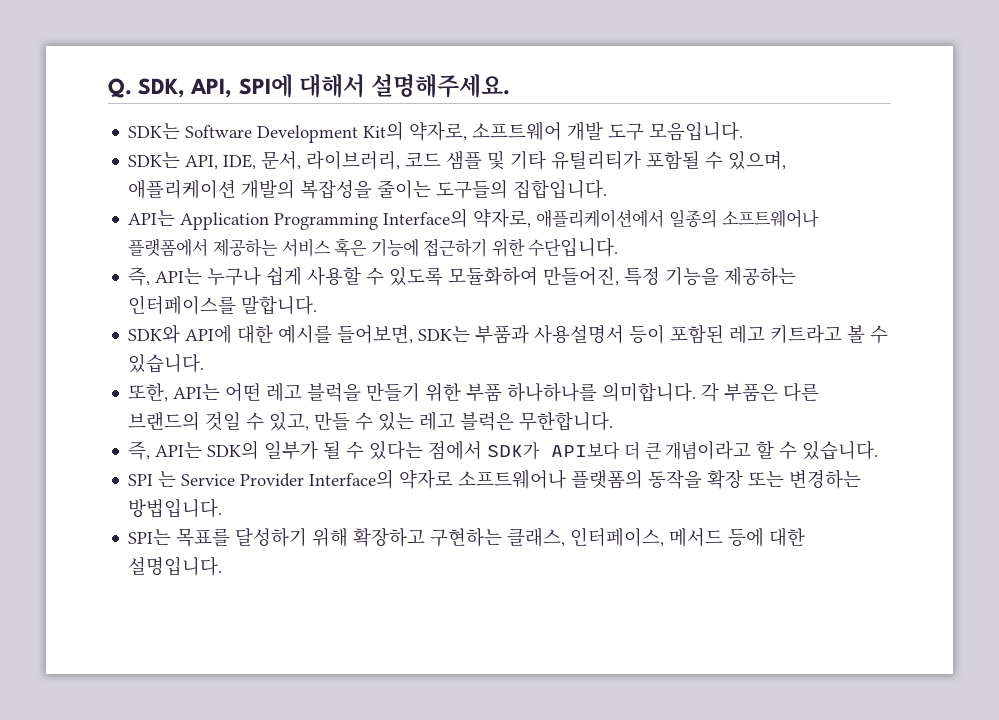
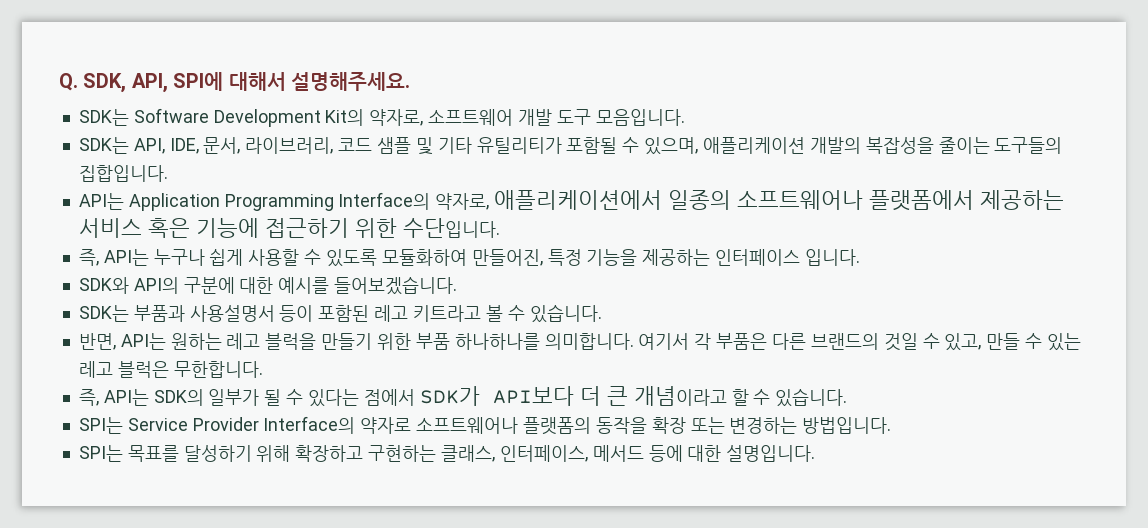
- 즉, API는 누구나 쉽게 사용할 수 있도록 모듈화하여 만들어진, 특정 기능을 제공하는 인터페이스를 말합니다.
+ 즉, API는 누구나 쉽게 사용할 수 있도록 모듈화하여 만들어진, 특정 기능을 제공하는 인터페이스 입니다.
- SDK와 API에 대한 예시를 들어보면, SDK는 부품과 사용설명서 등이 포함된 레고 키트라고 볼 수 있습니다.
+ SDK와 API의 구분에 대한 예시를 들어보겠습니다.
+ SDK는 부품과 사용설명서 등이 포함된 레고 키트라고 볼 수 있습니다.
- 또한, API는 어떤 레고 블럭을 만들기 위한 부품 하나하나를 의미합니다.
+ 반면, API는 원하는 레고 블럭을 만들기 위한 부품 하나하나를 의미합니다.
- 각 부품은 다른 브랜드의 것일 수 있고, 만들 수 있는 레고 블럭은 무한합니다.
+ 여기서 각 부품은 다른 브랜드의 것일 수 있고, 만들 수 있는 레고 블럭은 무한합니다.
- SPI 는 Service Provider Interface의 약자로 소프트웨어나 플랫폼의 동작을 확장 또는 변경하는 방법입니다.
+ SPI는 Service Provider Interface의 약자로 소프트웨어나 플랫폼의 동작을 확장 또는 변경하는 방법입니다.

